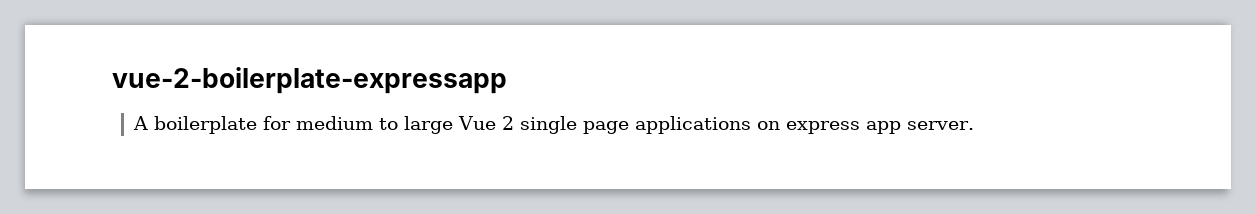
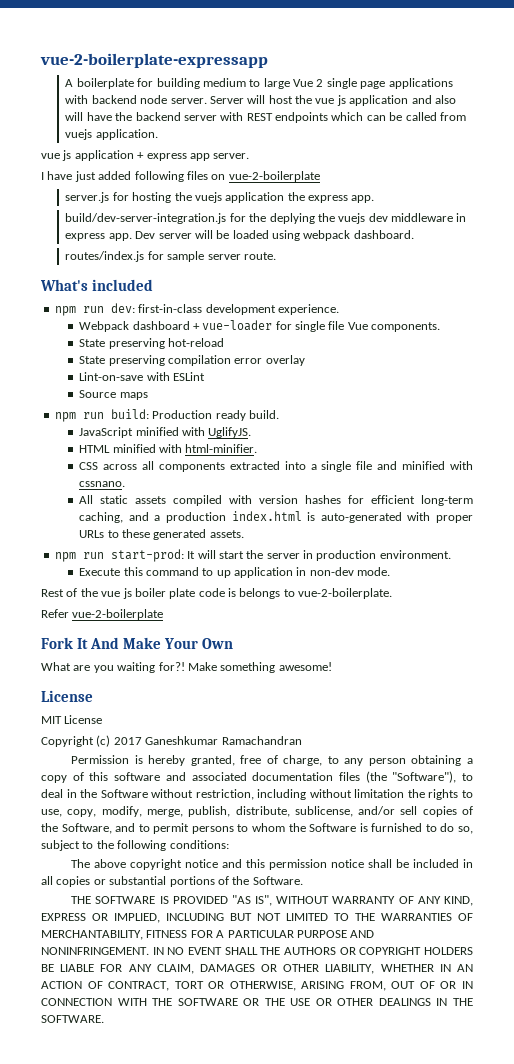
- A boilerplate for medium to large Vue 2 single page applications on express app server.
+ A boilerplate for building medium to large Vue 2 single page applications with backend node server. Server will host the vue js application and also will have the backend server with REST endpoints which can be called from vuejs application.
+ vue js application + express app server.
+ I have just added following files on vue-2-boilerplate
+ server.js for hosting the vuejs application the express app.
+ build/dev-server-integration.js for the deplying the vuejs dev middleware in express app. Dev server will be loaded using webpack dashboard.
+ routes/index.js for sample server route.
+ What's included
+ npm run dev: first-in-class development experience.
+ Webpack dashboard + vue-loader for single file Vue components.
+ State preserving hot-reload
+ State preserving compilation error overlay
+ Lint-on-save with ESLint
+ Source maps
+ npm run build: Production ready build.
+ JavaScript minified with UglifyJS.
+ HTML minified with html-minifier.
+ CSS across all components extracted into a single file and minified with cssnano.
+ All static assets compiled with version hashes for efficient long-term caching, and a production index.html is auto-generated with proper URLs to these generated assets.
+ npm run start-prod: It will start the server in production environment.
+ Execute this command to up application in non-dev mode.
+ Rest of the vue js boiler plate code is belongs to vue-2-boilerplate.
+ Refer vue-2-boilerplate
+ Fork It And Make Your Own
+ What are you waiting for?! Make something awesome!
+ License
+ MIT License
+ Copyright (c) 2017 Ganeshkumar Ramachandran
+ Permission is hereby granted, free of charge, to any person obtaining a copy of this software and associated documentation files (the "Software"), to deal in the Software without restriction, including without limitation the rights to use, copy, modify, merge, publish, distribute, sublicense, and/or sell copies of the Software, and to permit persons to whom the Software is furnished to do so, subject to the following conditions:
+ The above copyright notice and this permission notice shall be included in all copies or substantial portions of the Software.
+ THE SOFTWARE IS PROVIDED "AS IS", WITHOUT WARRANTY OF ANY KIND, EXPRESS OR IMPLIED, INCLUDING BUT NOT LIMITED TO THE WARRANTIES OF MERCHANTABILITY, FITNESS FOR A PARTICULAR PURPOSE AND NONINFRINGEMENT. IN NO EVENT SHALL THE AUTHORS OR COPYRIGHT HOLDERS BE LIABLE FOR ANY CLAIM, DAMAGES OR OTHER LIABILITY, WHETHER IN AN ACTION OF CONTRACT, TORT OR OTHERWISE, ARISING FROM, OUT OF OR IN CONNECTION WITH THE SOFTWARE OR THE USE OR OTHER DEALINGS IN THE SOFTWARE.

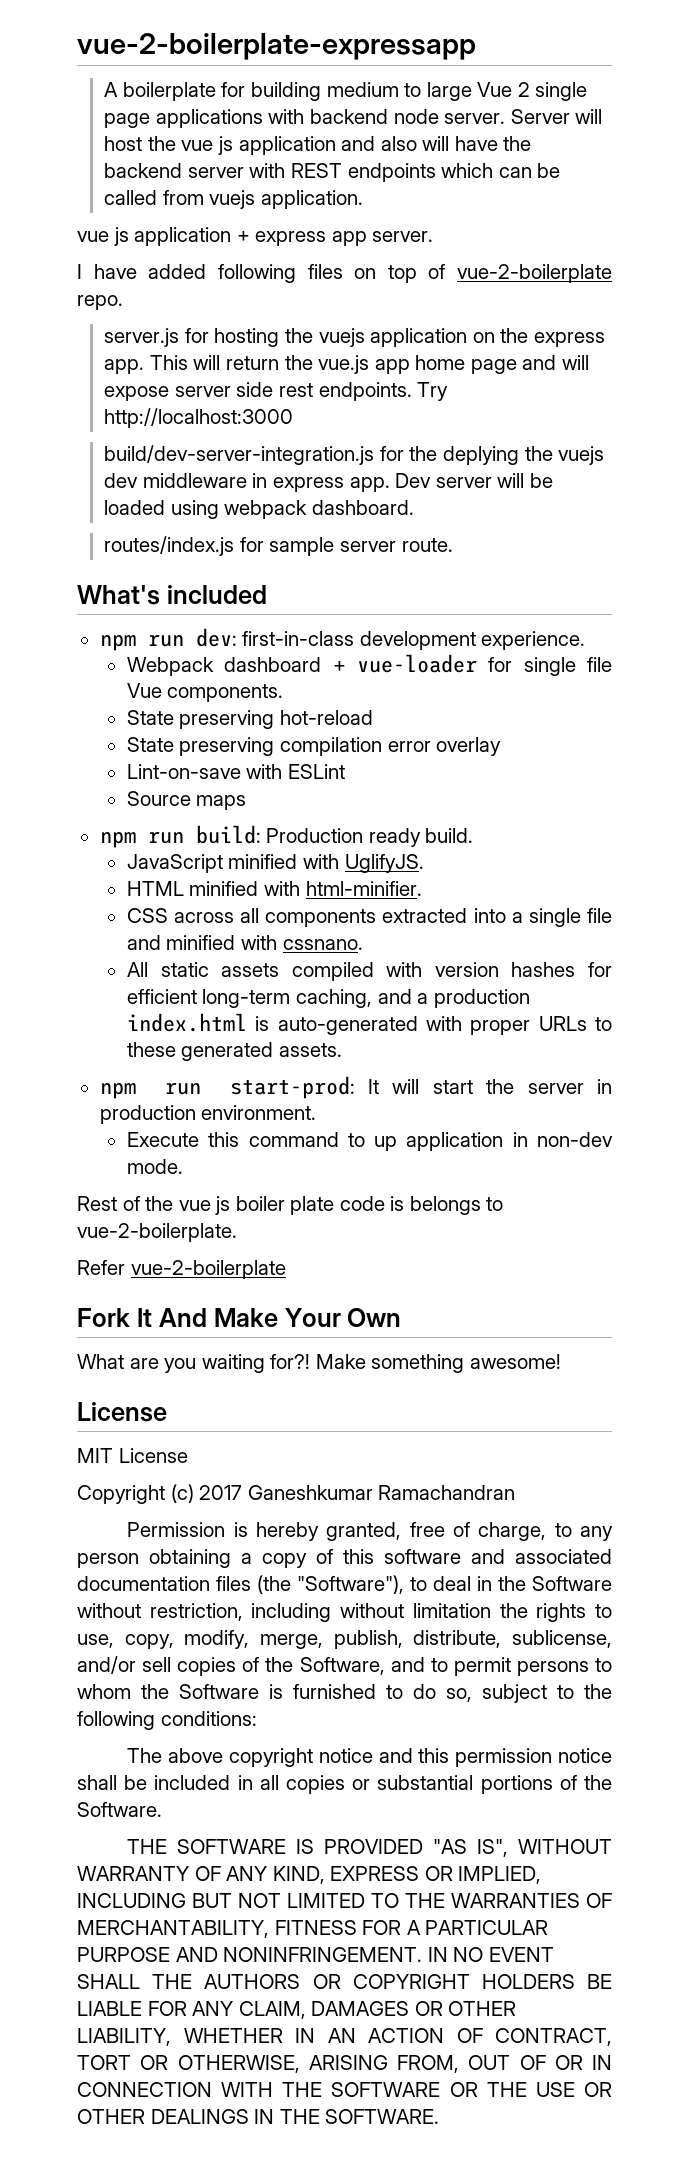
- I have just added following files on vue-2-boilerplate
+ I have added following files on top of vue-2-boilerplate repo.
- server.js for hosting the vuejs application the express app.
+ server.js for hosting the vuejs application on the express app. This will return the vue.js app home page and will expose server side rest endpoints. Try http://localhost:3000

